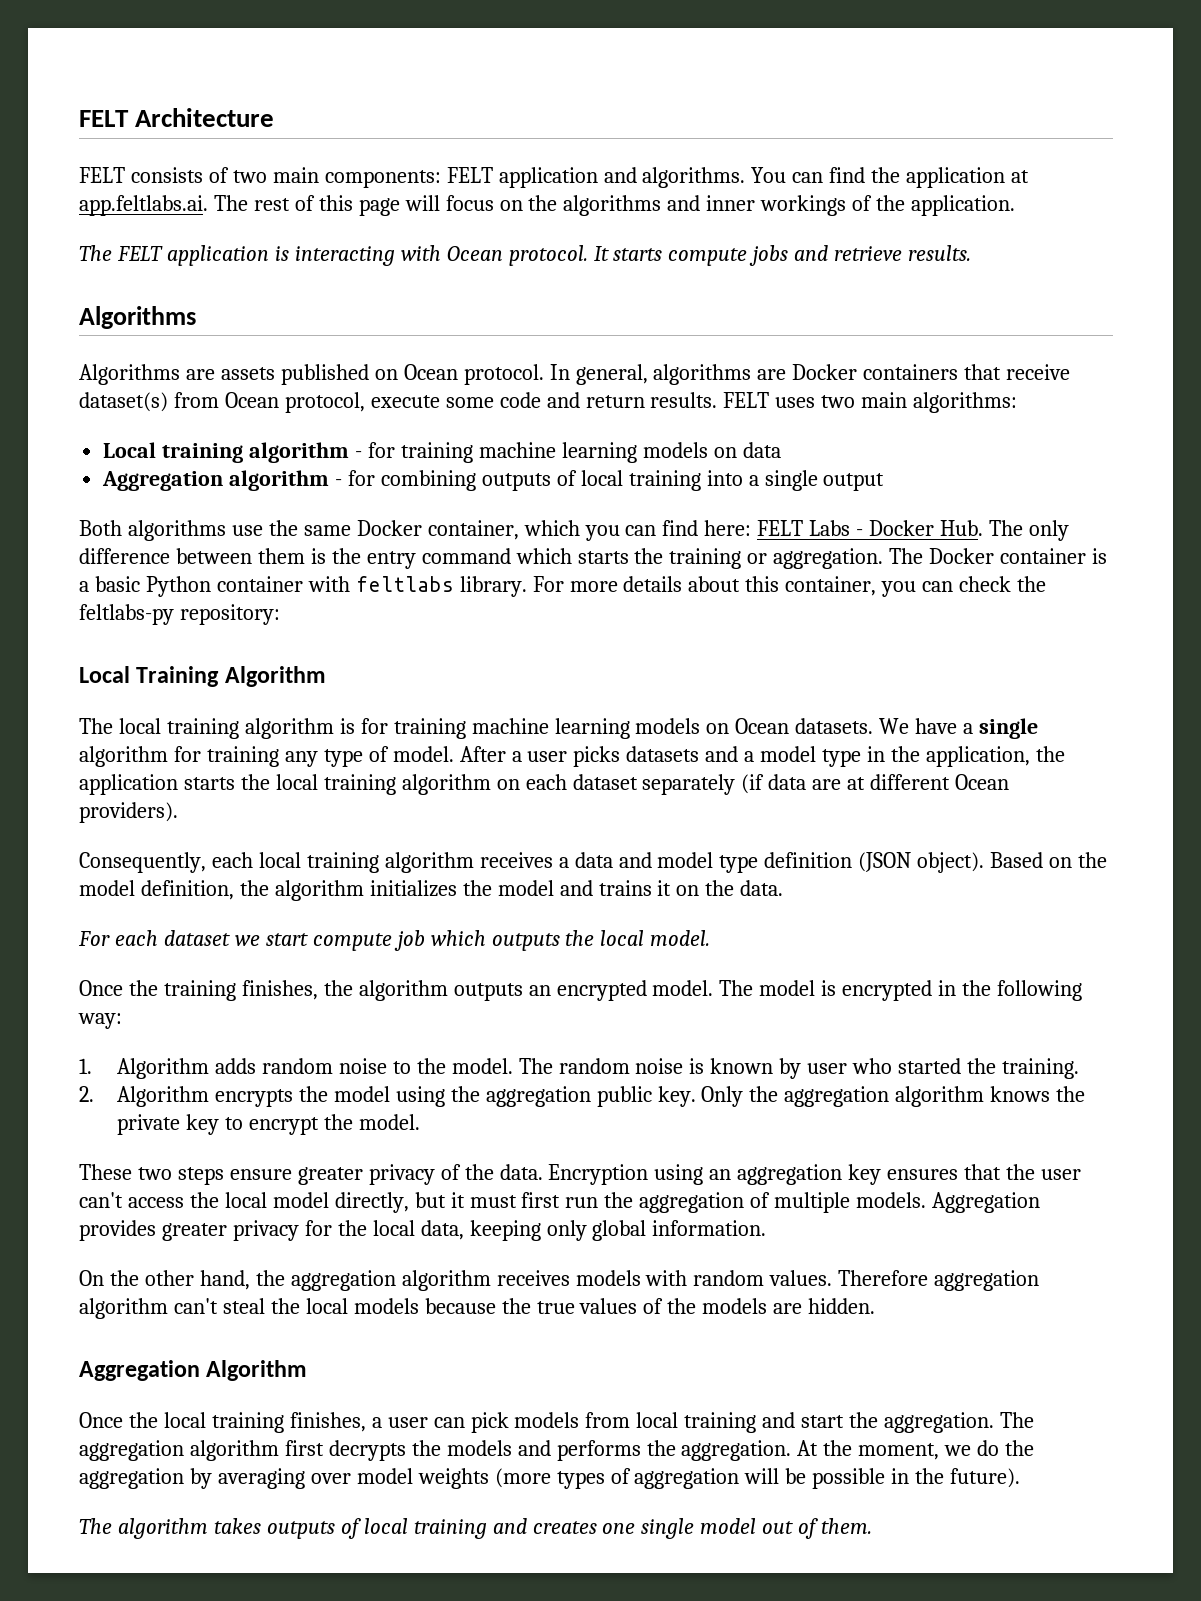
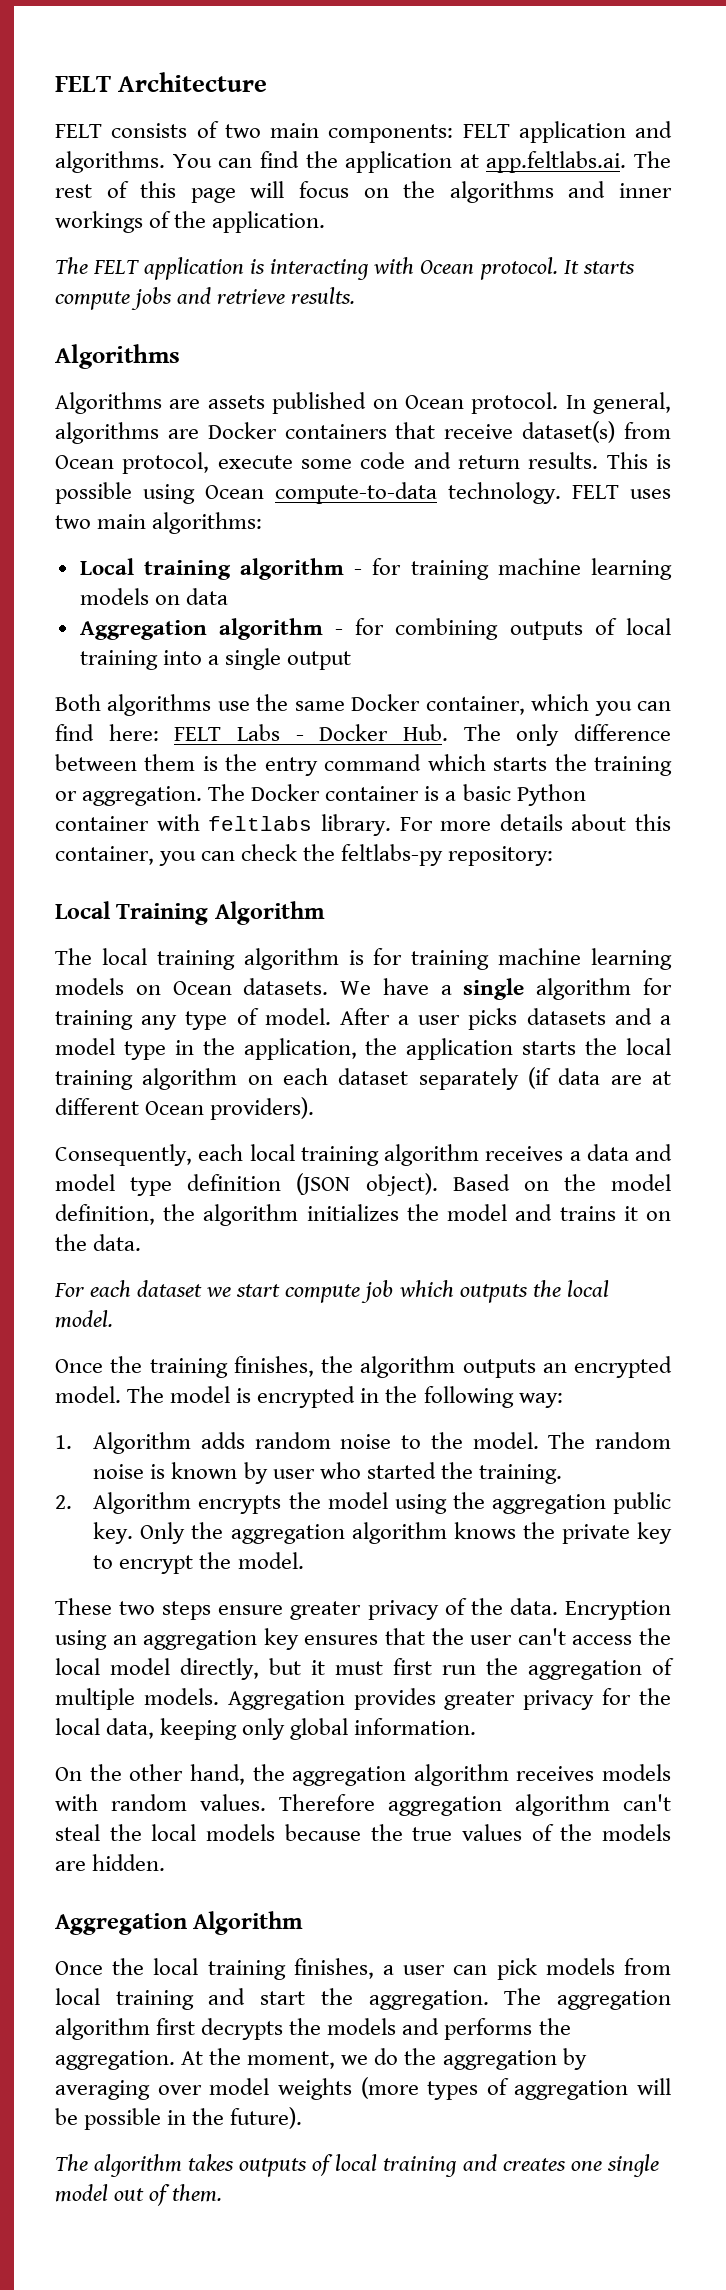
+ This is possible using Ocean compute-to-data technology.

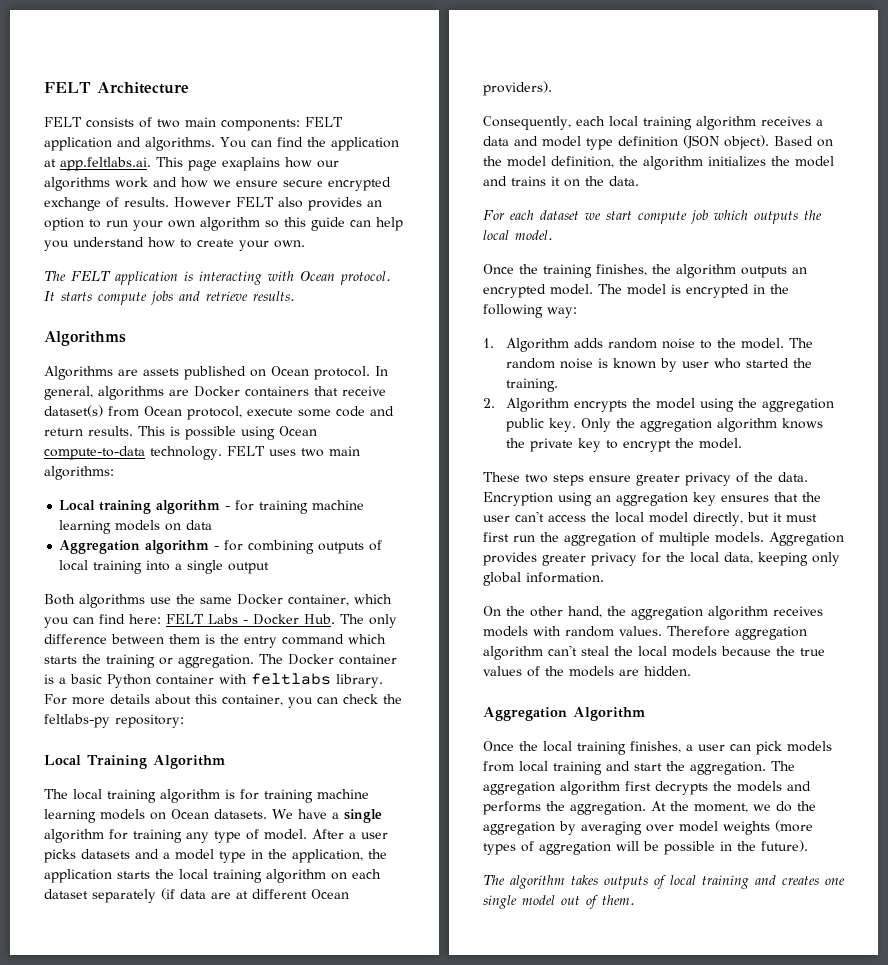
- You can find the application at app.feltlabs.ai. The rest of this page will focus on the algorithms and inner workings of the application.
+ You can find the application at app.feltlabs.ai. This page exaplains how our algorithms work and how we ensure secure encrypted exchange of results. However FELT also provides an option to run your own algorithm so this guide can help you understand how to create your own.

